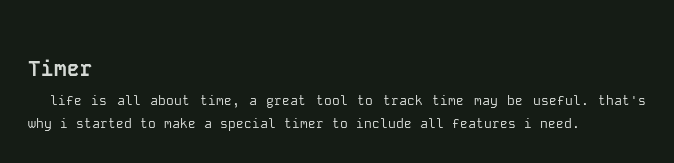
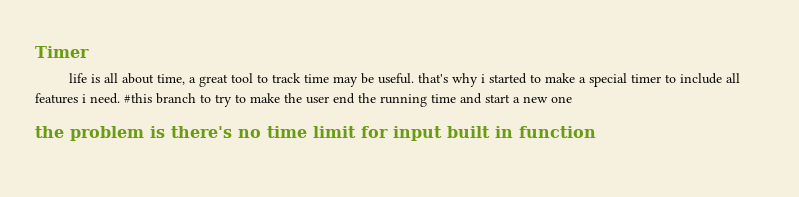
+ #this branch to try to make the user end the running time and start a new one
+ the problem is there's no time limit for input built in function

